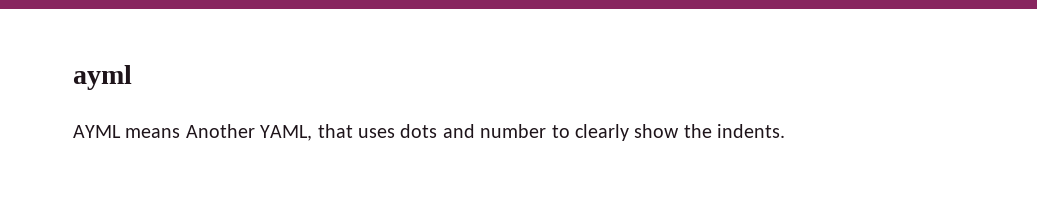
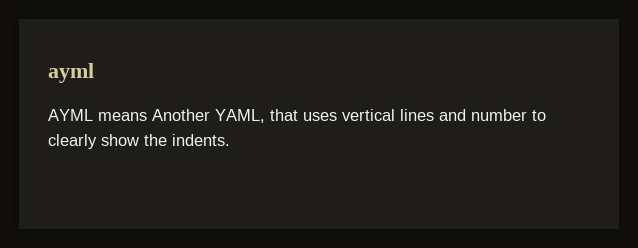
- AYML means Another YAML, that uses dots and number to clearly show the indents.
+ AYML means Another YAML, that uses vertical lines and number to clearly show the indents.

